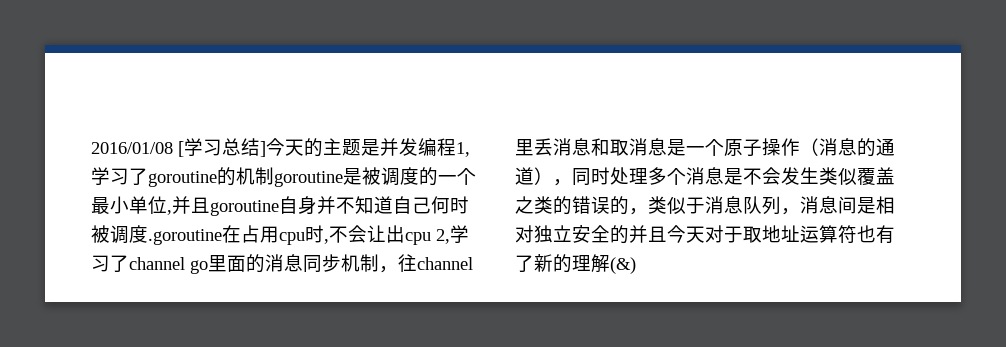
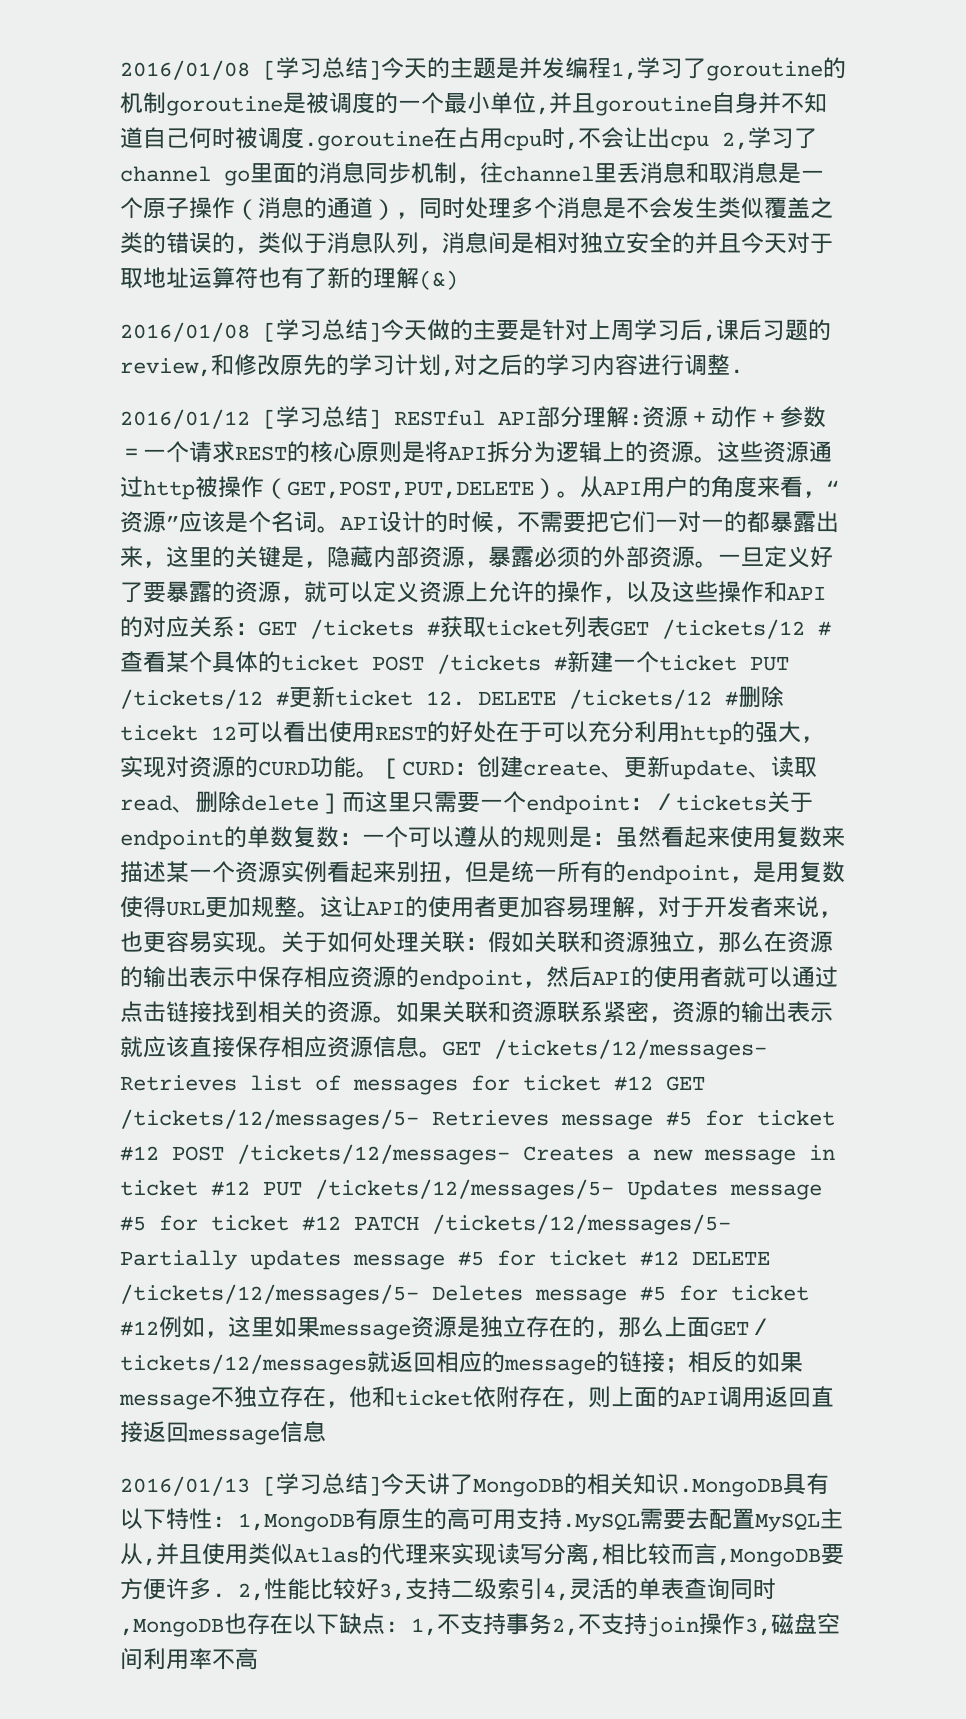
+ 2016/01/08 [学习总结]今天做的主要是针对上周学习后,课后习题的review,和修改原先的学习计划,对之后的学习内容进行调整.
+ 2016/01/12 [学习总结] RESTful API部分理解:资源＋动作＋参数＝一个请求REST的核心原则是将API拆分为逻辑上的资源。这些资源通过http被操作（GET,POST,PUT,DELETE）。从API用户的角度来看，“资源”应该是个名词。API设计的时候，不需要把它们一对一的都暴露出来，这里的关键是，隐藏内部资源，暴露必须的外部资源。一旦定义好了要暴露的资源，就可以定义资源上允许的操作，以及这些操作和API的对应关系：GET /tickets #获取ticket列表GET /tickets/12 #查看某个具体的ticket POST /tickets #新建一个ticket PUT /tickets/12 #更新ticket 12. DELETE /tickets/12 #删除ticekt 12可以看出使用REST的好处在于可以充分利用http的强大，实现对资源的CURD功能。［CURD：创建create、更新update、读取read、删除delete］而这里只需要一个endpoint：／tickets关于endpoint的单数复数：一个可以遵从的规则是：虽然看起来使用复数来描述某一个资源实例看起来别扭，但是统一所有的endpoint，是用复数使得URL更加规整。这让API的使用者更加容易理解，对于开发者来说，也更容易实现。关于如何处理关联：假如关联和资源独立，那么在资源的输出表示中保存相应资源的endpoint，然后API的使用者就可以通过点击链接找到相关的资源。如果关联和资源联系紧密，资源的输出表示就应该直接保存相应资源信息。GET /tickets/12/messages- Retrieves list of messages for ticket #12 GET /tickets/12/messages/5- Retrieves message #5 for ticket #12 POST /tickets/12/messages- Creates a new message in ticket #12 PUT /tickets/12/messages/5- Updates message #5 for ticket #12 PATCH /tickets/12/messages/5- Partially updates message #5 for ticket #12 DELETE /tickets/12/messages/5- Deletes message #5 for ticket #12例如，这里如果message资源是独立存在的，那么上面GET／tickets/12/messages就返回相应的message的链接；相反的如果message不独立存在，他和ticket依附存在，则上面的API调用返回直接返回message信息
+ 2016/01/13 [学习总结]今天讲了MongoDB的相关知识.MongoDB具有以下特性: 1,MongoDB有原生的高可用支持.MySQL需要去配置MySQL主从,并且使用类似Atlas的代理来实现读写分离,相比较而言,MongoDB要方便许多. 2,性能比较好3,支持二级索引4,灵活的单表查询同时,MongoDB也存在以下缺点: 1,不支持事务2,不支持join操作3,磁盘空间利用率不高

